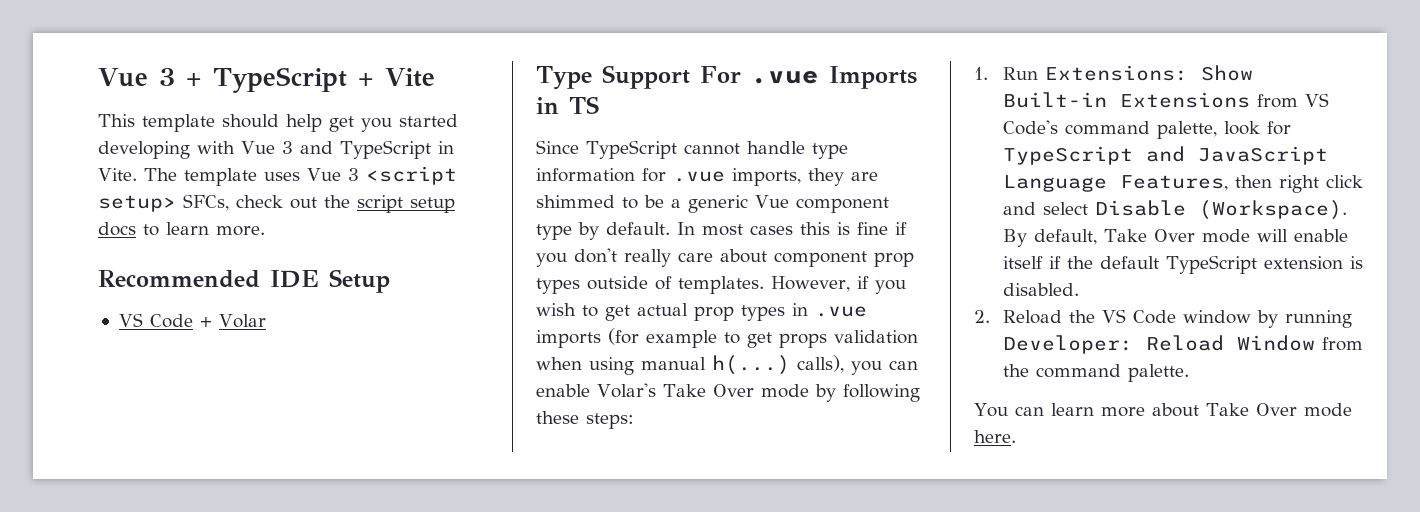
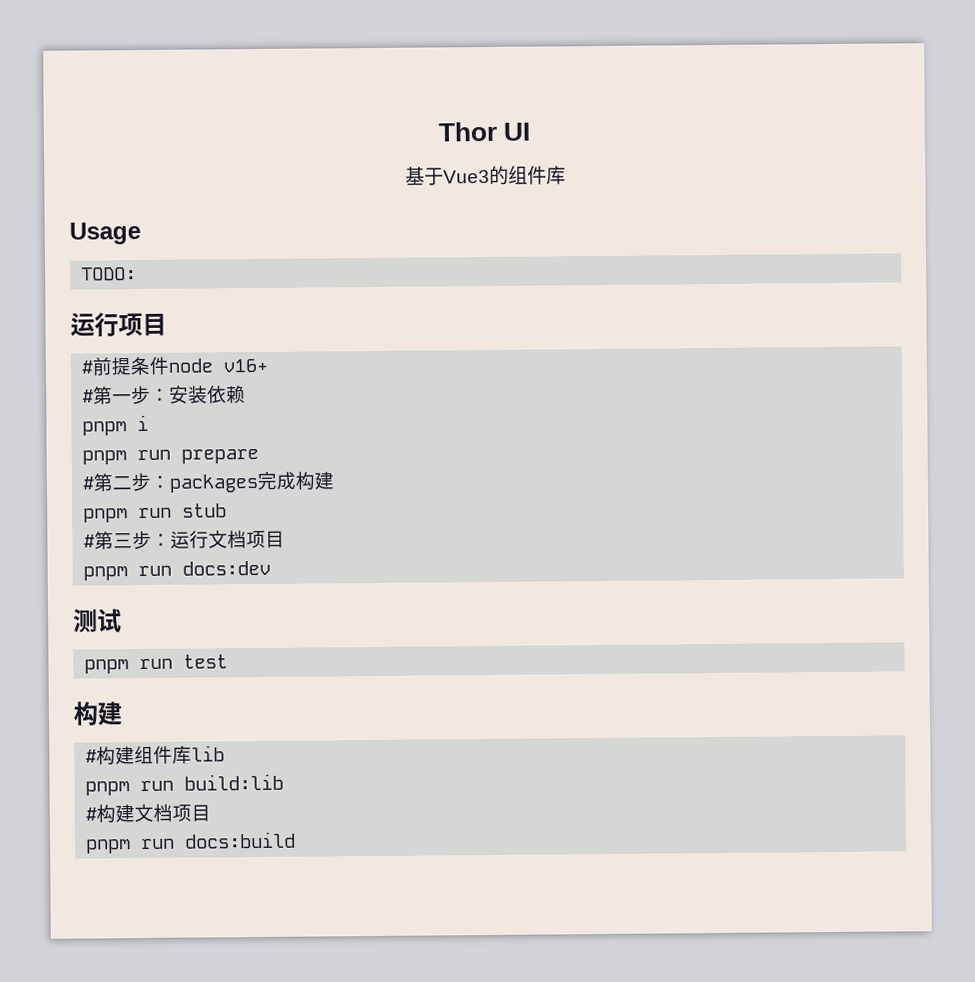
- Vue 3 + TypeScript + Vite
- This template should help get you started developing with Vue 3 and TypeScript in Vite. The template uses Vue 3 <script setup> SFCs, check out the script setup docs to learn more.
- Recommended IDE Setup
- VS Code + Volar
- Type Support For .vue Imports in TS
- Since TypeScript cannot handle type information for .vue imports, they are shimmed to be a generic Vue component type by default. In most cases this is fine if you don't really care about component prop types outside of templates. However, if you wish to get actual prop types in .vue imports (for example to get props validation when using manual h(...) calls), you can enable Volar's Take Over mode by following these steps:
- 1. Run Extensions: Show Built-in Extensions from VS Code's command palette, look for TypeScript and JavaScript Language Features, then right click and select Disable (Workspace). By default, Take Over mode will enable itself if the default TypeScript extension is disabled.
- 2. Reload the VS Code window by running Developer: Reload Window from the command palette.
- You can learn more about Take Over mode here.
+ Thor UI
+ 基于Vue3的组件库
+ Usage
+ TODO:
+ 运行项目
+ #前提条件node v16+
+ #第一步：安装依赖
+ pnpm i
+ pnpm run prepare
+ #第二步：packages完成构建
+ pnpm run stub
+ #第三步：运行文档项目
+ pnpm run docs:dev
+ 测试
+ pnpm run test
+ 构建
+ #构建组件库lib
+ pnpm run build:lib
+ #构建文档项目
+ pnpm run docs:build

